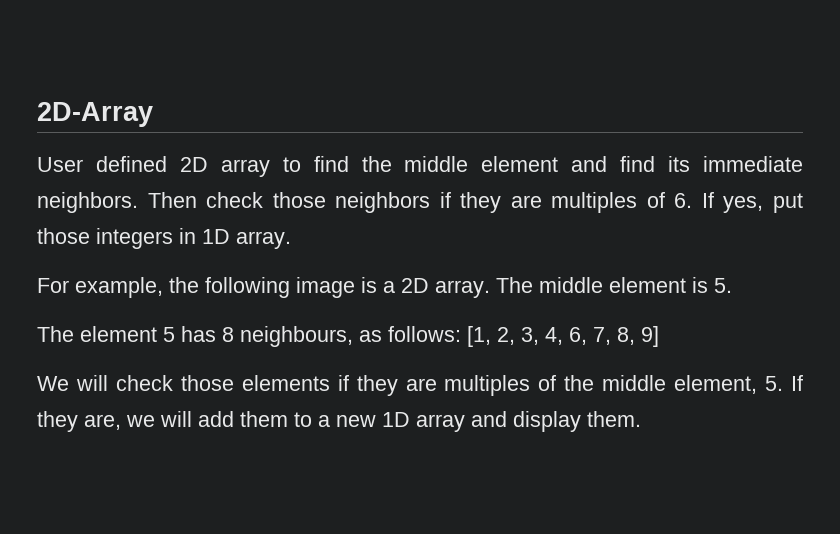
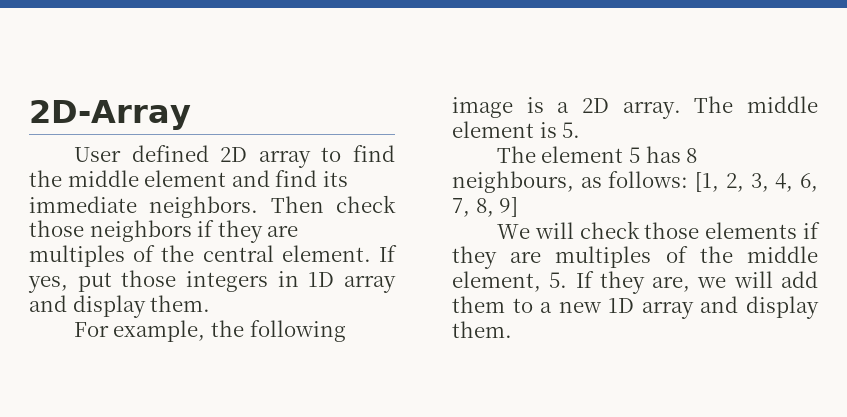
- Then check those neighbors if they are multiples of 6. If yes, put those integers in 1D array.
+ Then check those neighbors if they are multiples of the central element. If yes, put those integers in 1D array and display them.

